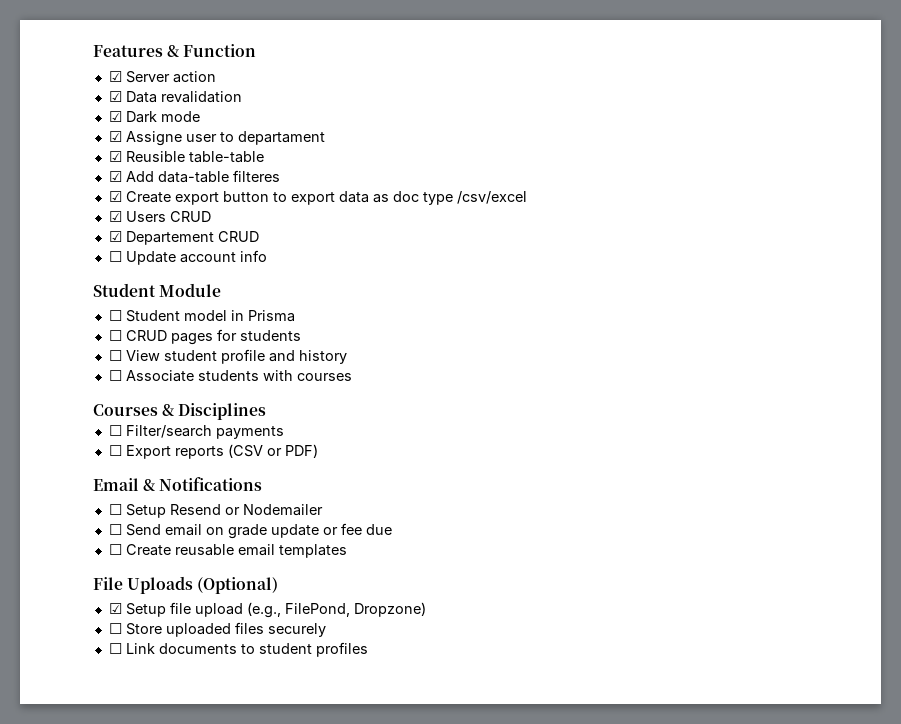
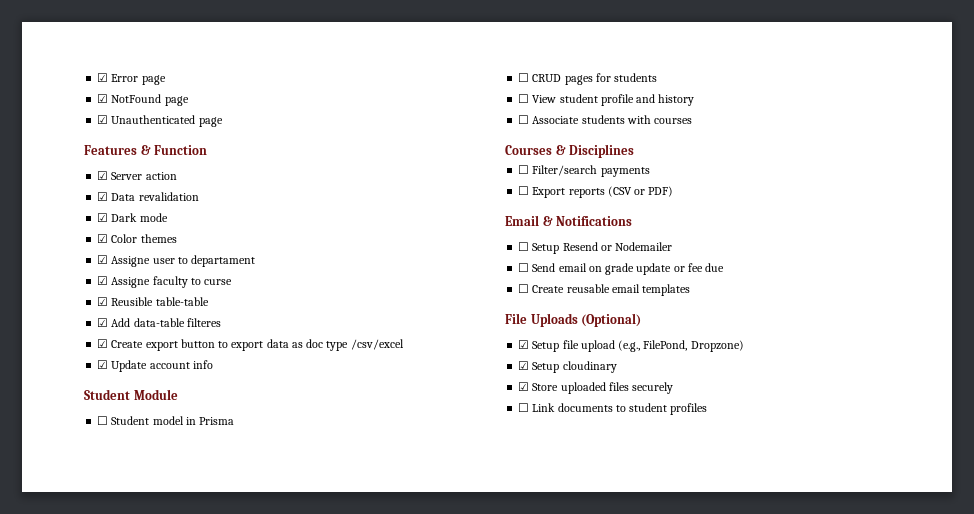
+ ☑ Error page
+ ☑ NotFound page
+ ☑ Unauthenticated page
+ ☑ Color themes
+ ☑ Assigne faculty to curse
- ☑ Users CRUD
- ☑ Departement CRUD
- ☐ Update account info
+ ☑ Update account info
- ☐ Store uploaded files securely
+ ☑ Setup cloudinary
+ ☑ Store uploaded files securely

